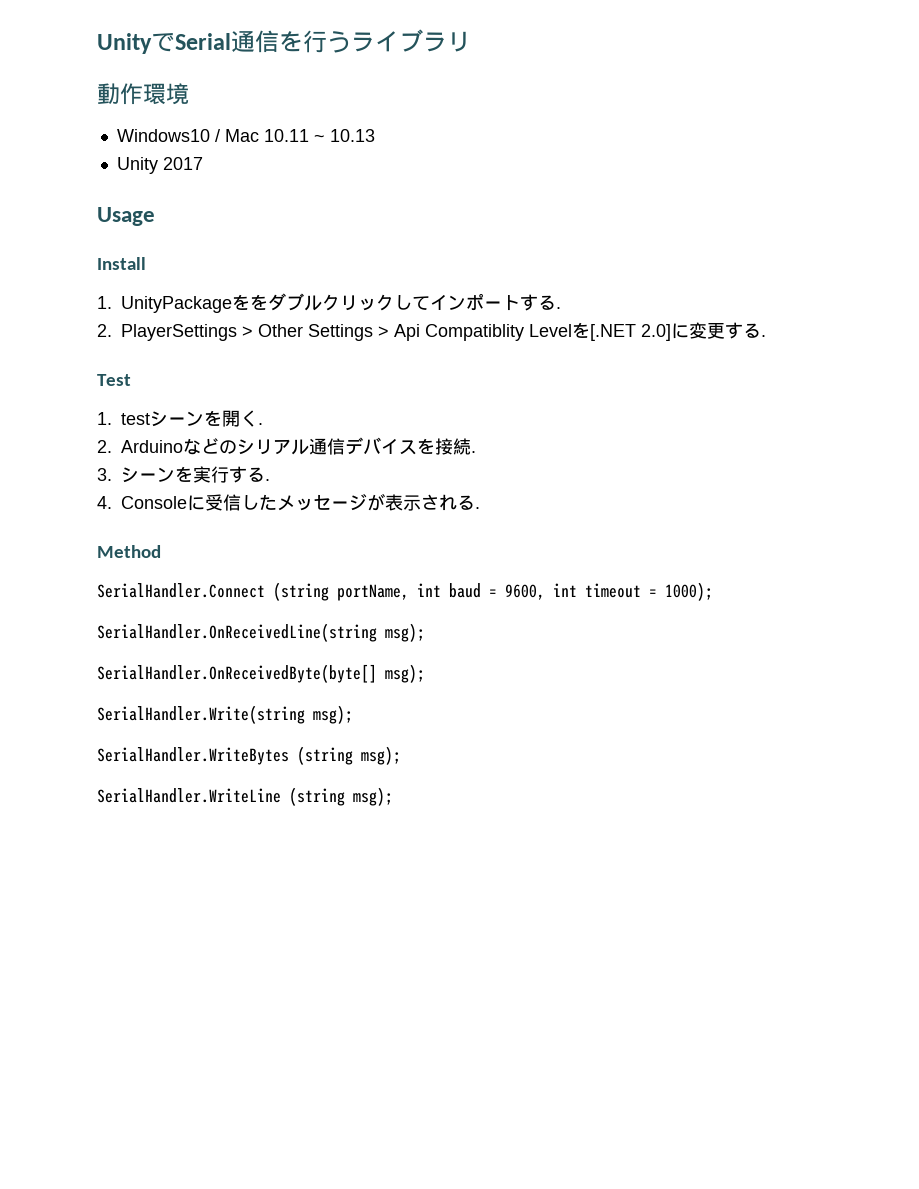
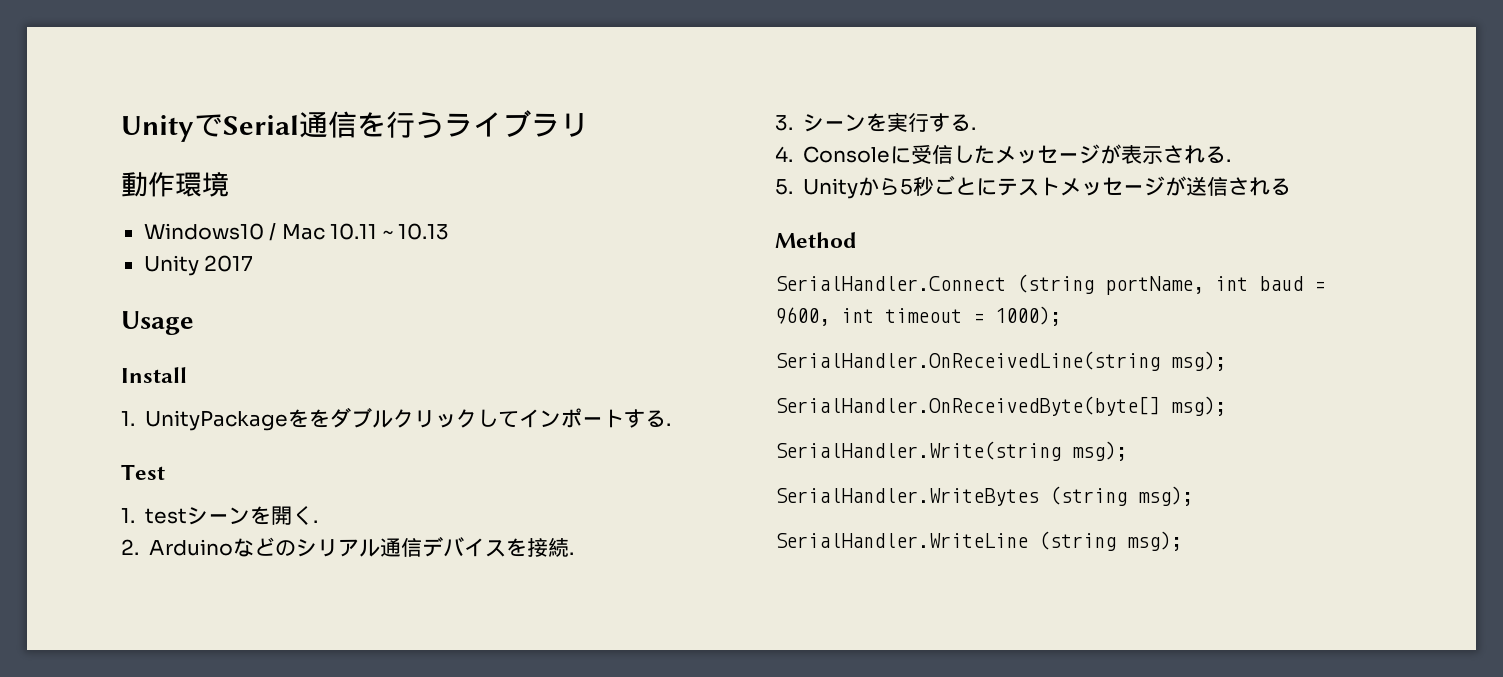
- 2. PlayerSettings > Other Settings > Api Compatiblity Levelを[.NET 2.0]に変更する.
+ 5. Unityから5秒ごとにテストメッセージが送信される

